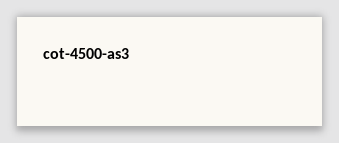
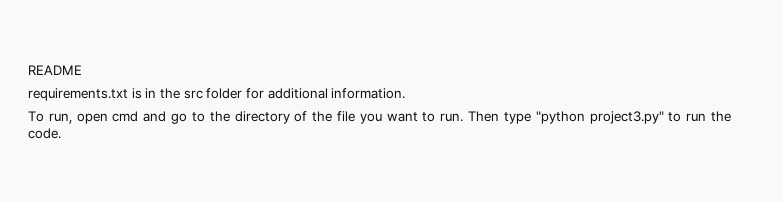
- cot-4500-as3
+ README
+ requirements.txt is in the src folder for additional information.
+ To run, open cmd and go to the directory of the file you want to run. Then type "python project3.py" to run the code.

